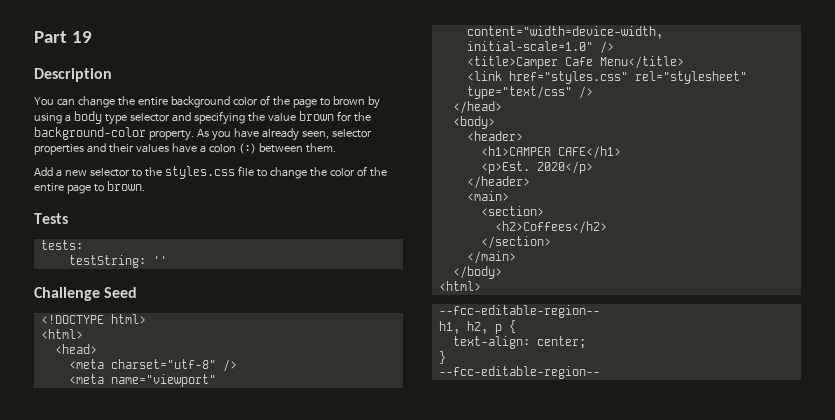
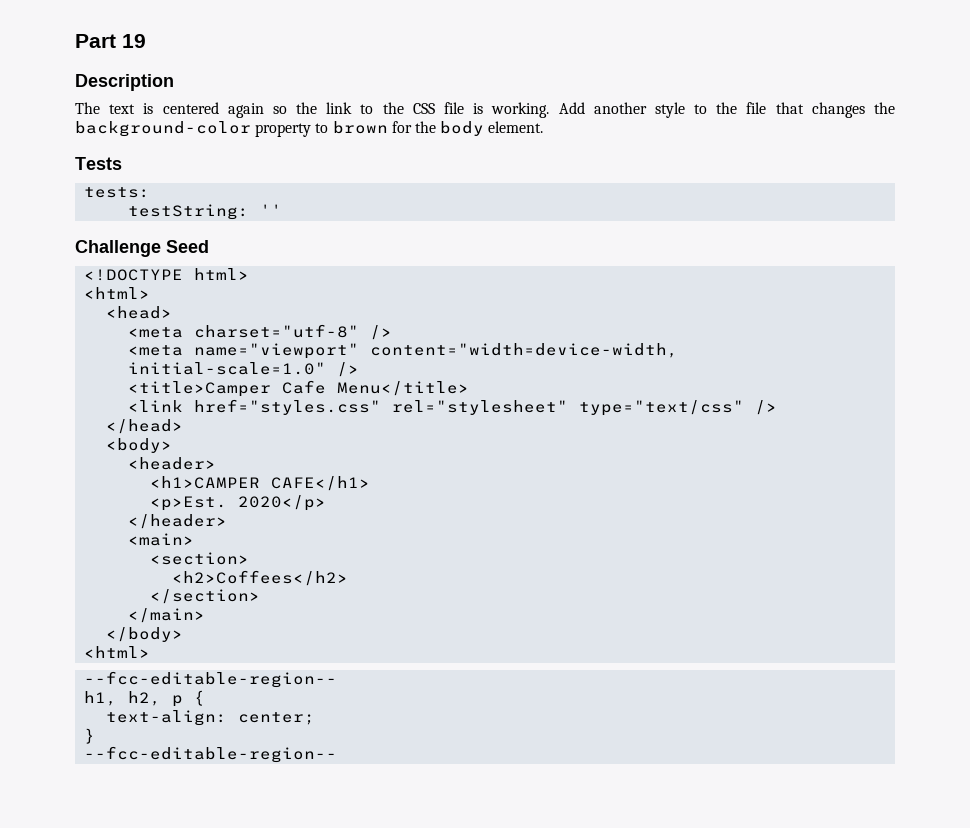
- You can change the entire background color of the page to brown by using a body type selector and specifying the value brown for the background-color property. As you have already seen, selector properties and their values have a colon (:) between them.
- Add a new selector to the styles.css file to change the color of the entire page to brown.
+ The text is centered again so the link to the CSS file is working. Add another style to the file that changes the background-color property to brown for the body element.

